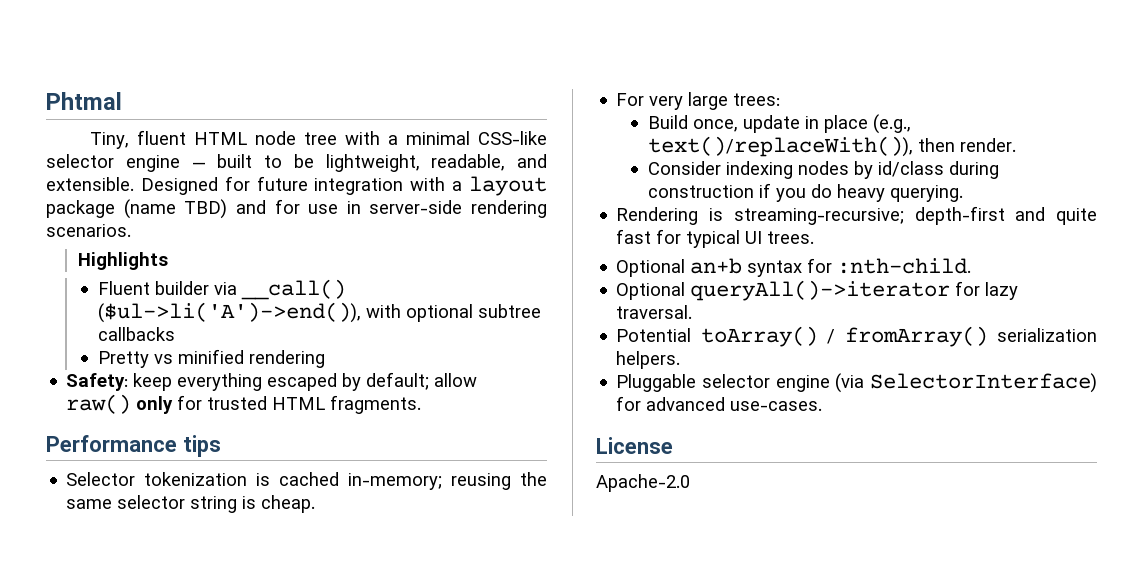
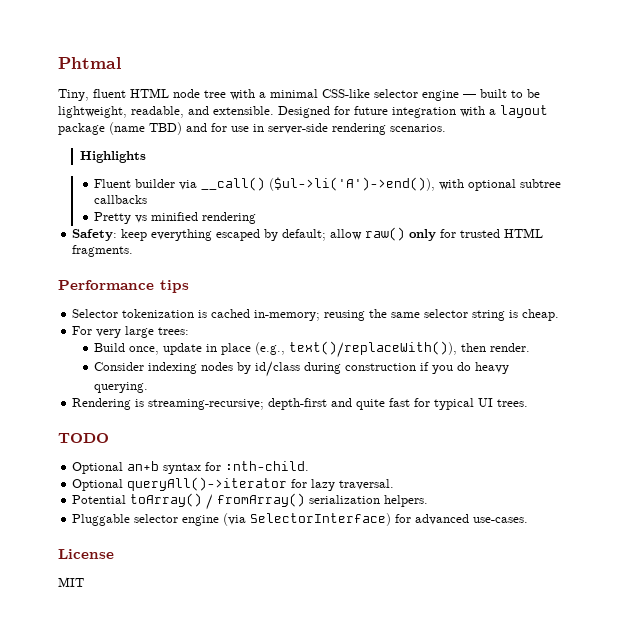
+ TODO
- Apache-2.0
+ MIT

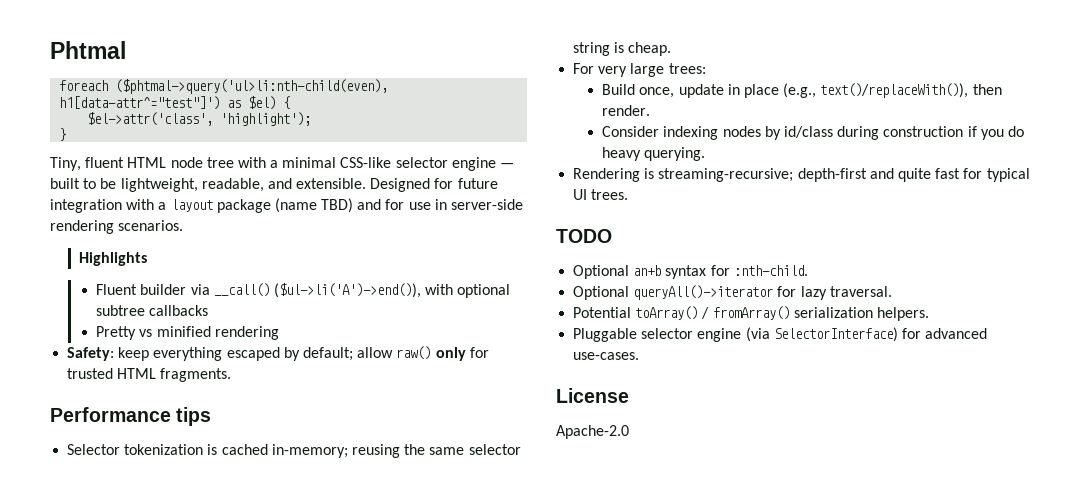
+ foreach ($phtmal->query('ul>li:nth-child(even), h1[data-attr^="test"]') as $el) {
+ $el->attr('class', 'highlight');
+ }
- MIT
+ Apache-2.0

